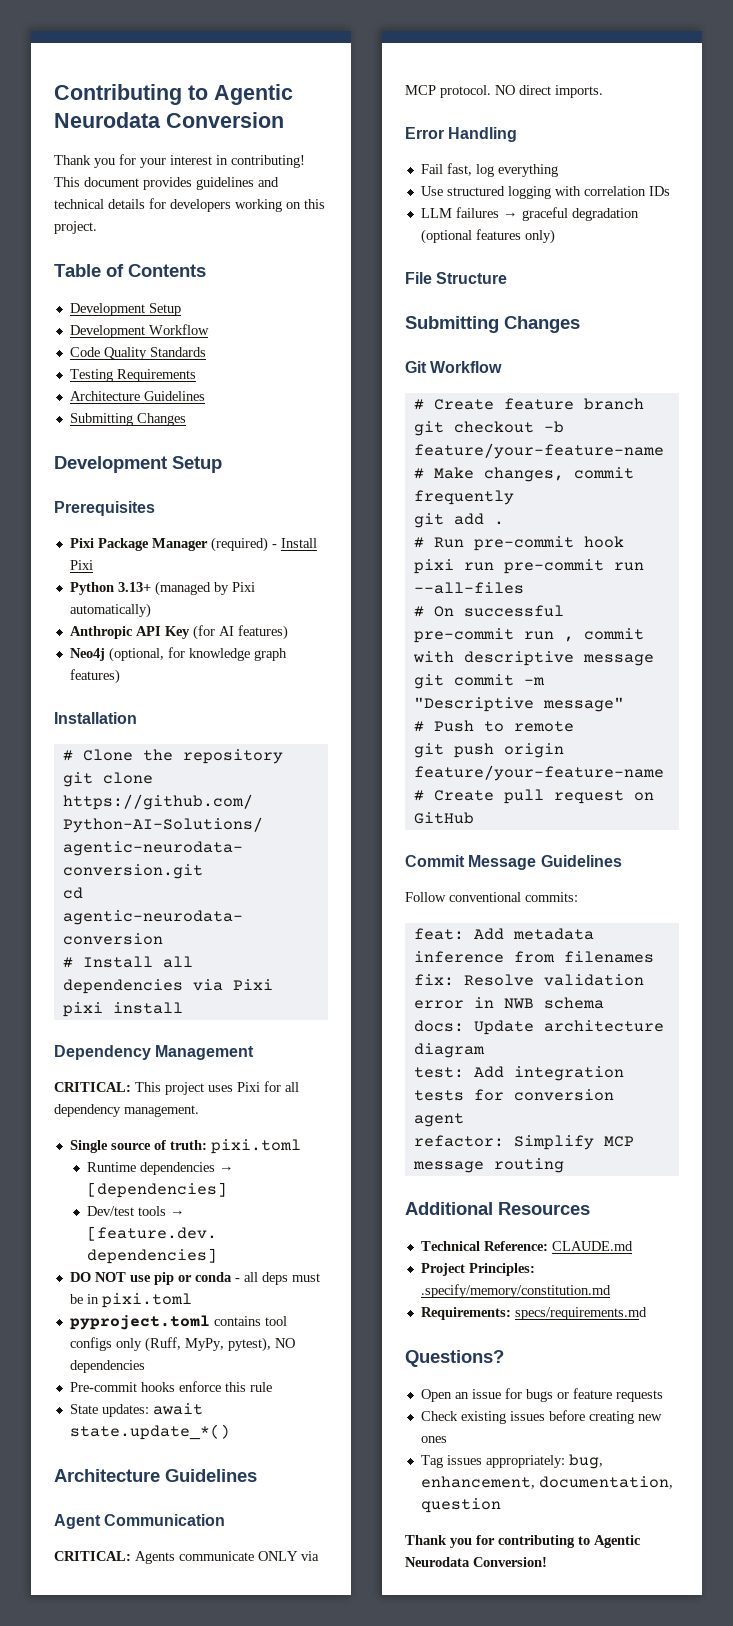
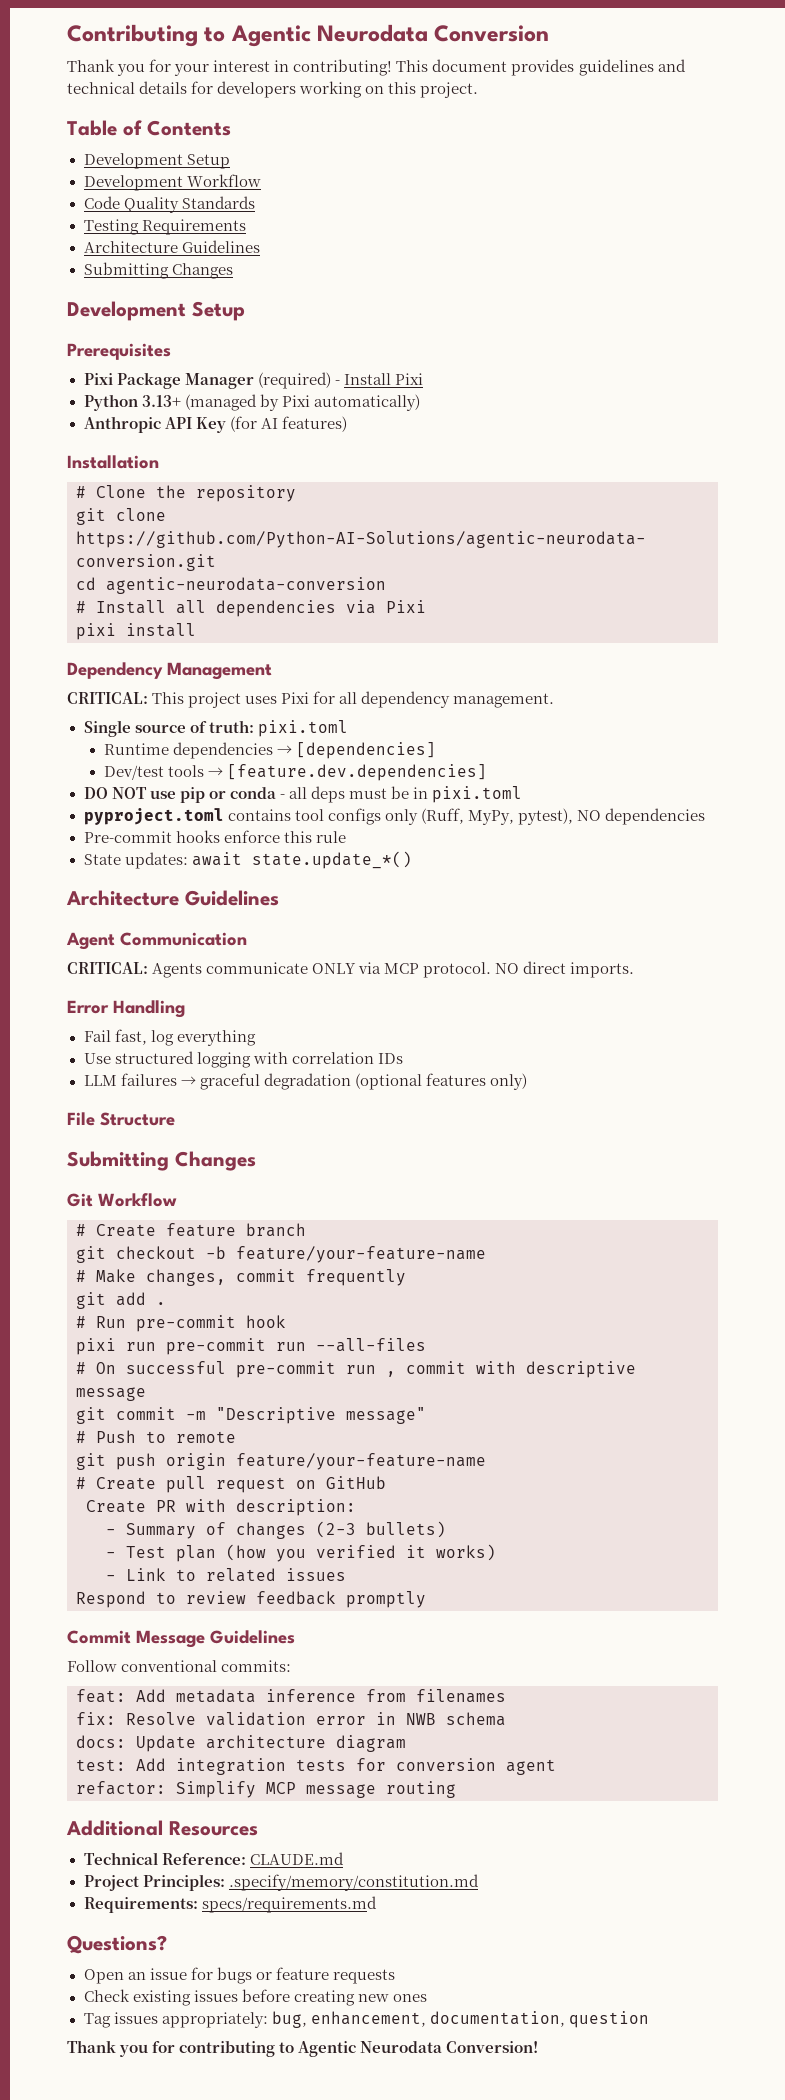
- Neo4j (optional, for knowledge graph features)
+ Create PR with description:
+ - Summary of changes (2-3 bullets)
+ - Test plan (how you verified it works)
+ - Link to related issues
+ Respond to review feedback promptly

